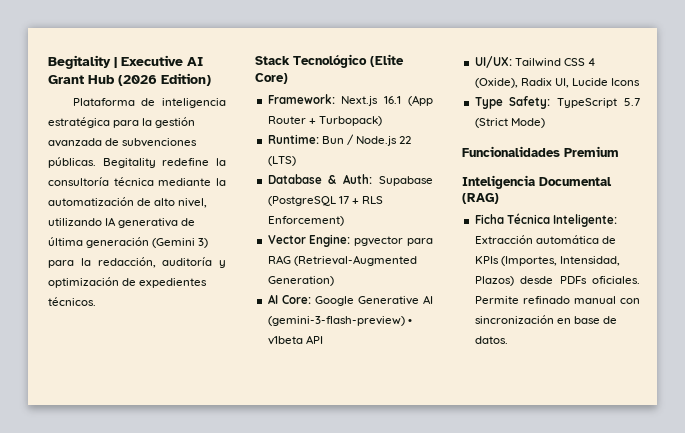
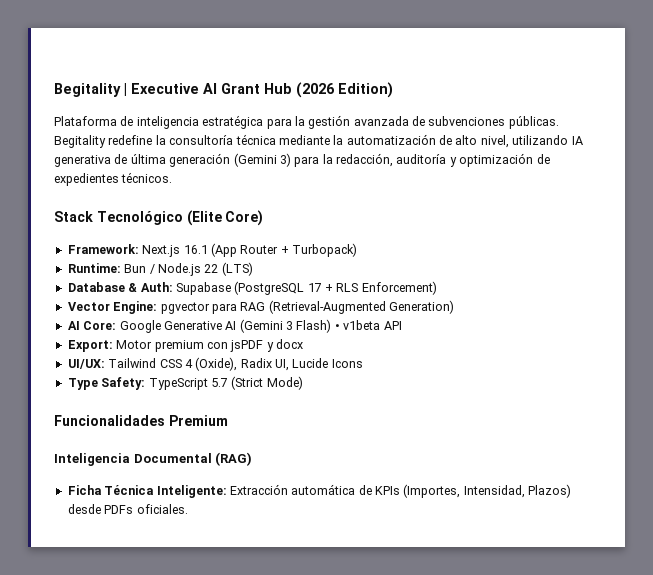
- AI Core: Google Generative AI (gemini-3-flash-preview) • v1beta API
+ AI Core: Google Generative AI (Gemini 3 Flash) • v1beta API
+ Export: Motor premium con jsPDF y docx
- Permite refinado manual con sincronización en base de datos.

